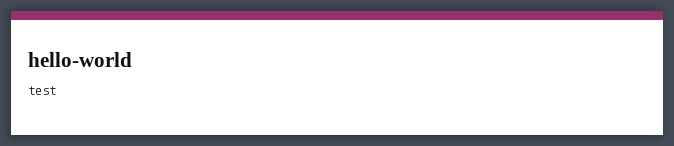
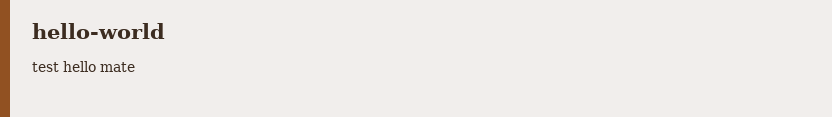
- test
+ test hello mate

